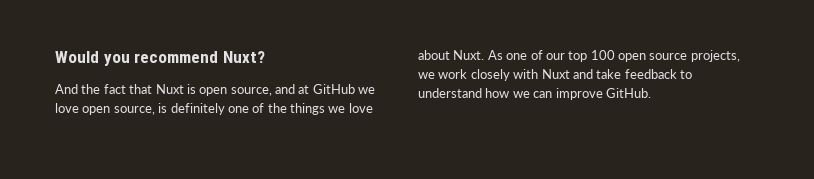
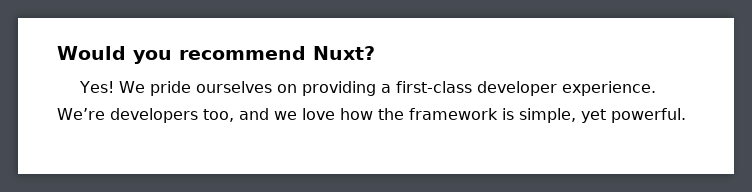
- And the fact that Nuxt is open source, and at GitHub we love open source, is definitely one of the things we love about Nuxt. As one of our top 100 open source projects, we work closely with Nuxt and take feedback to understand how we can improve GitHub.
+ Yes! We pride ourselves on providing a first-class developer experience. We’re developers too, and we love how the framework is simple, yet powerful.

